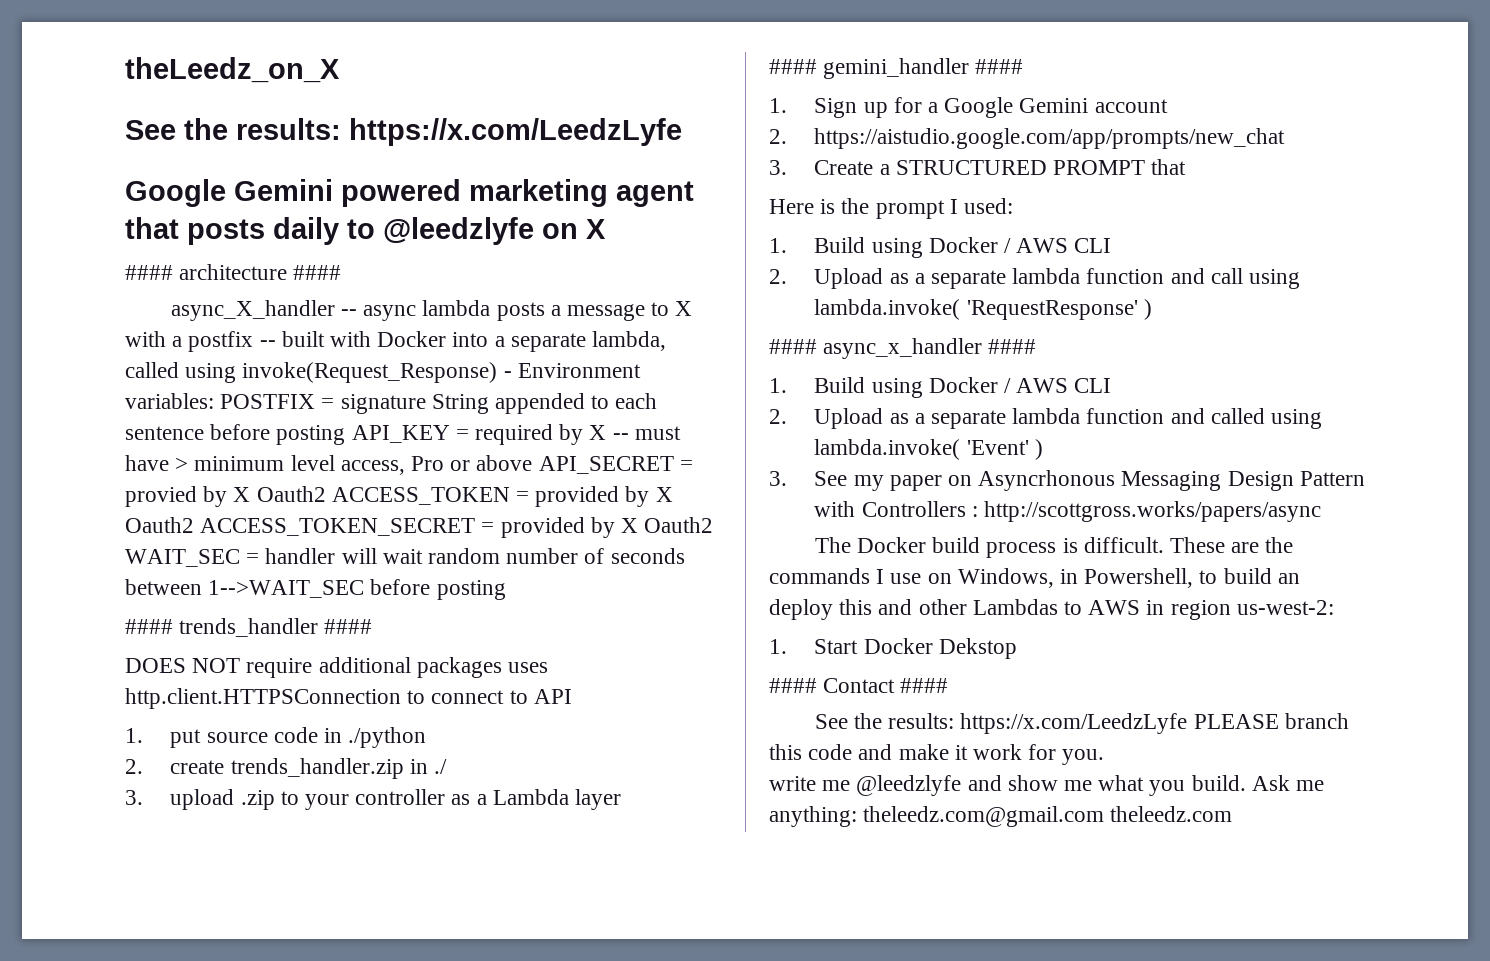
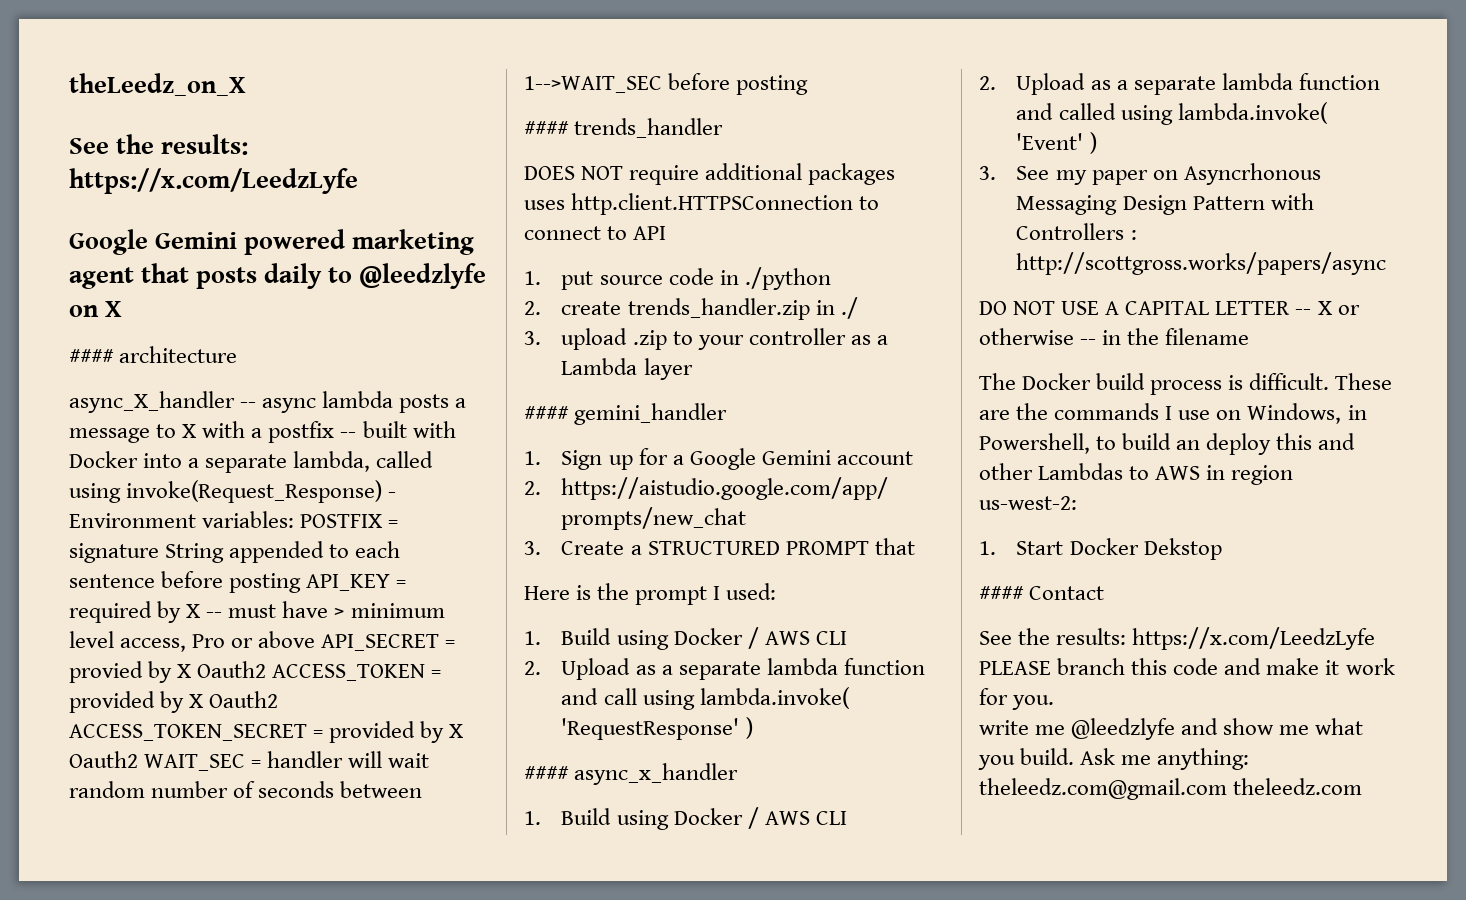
- #### architecture ####
+ #### architecture
- #### trends_handler ####
+ #### trends_handler
- #### gemini_handler ####
+ #### gemini_handler
- #### async_x_handler ####
+ #### async_x_handler
+ DO NOT USE A CAPITAL LETTER -- X or otherwise -- in the filename
- #### Contact ####
+ #### Contact

